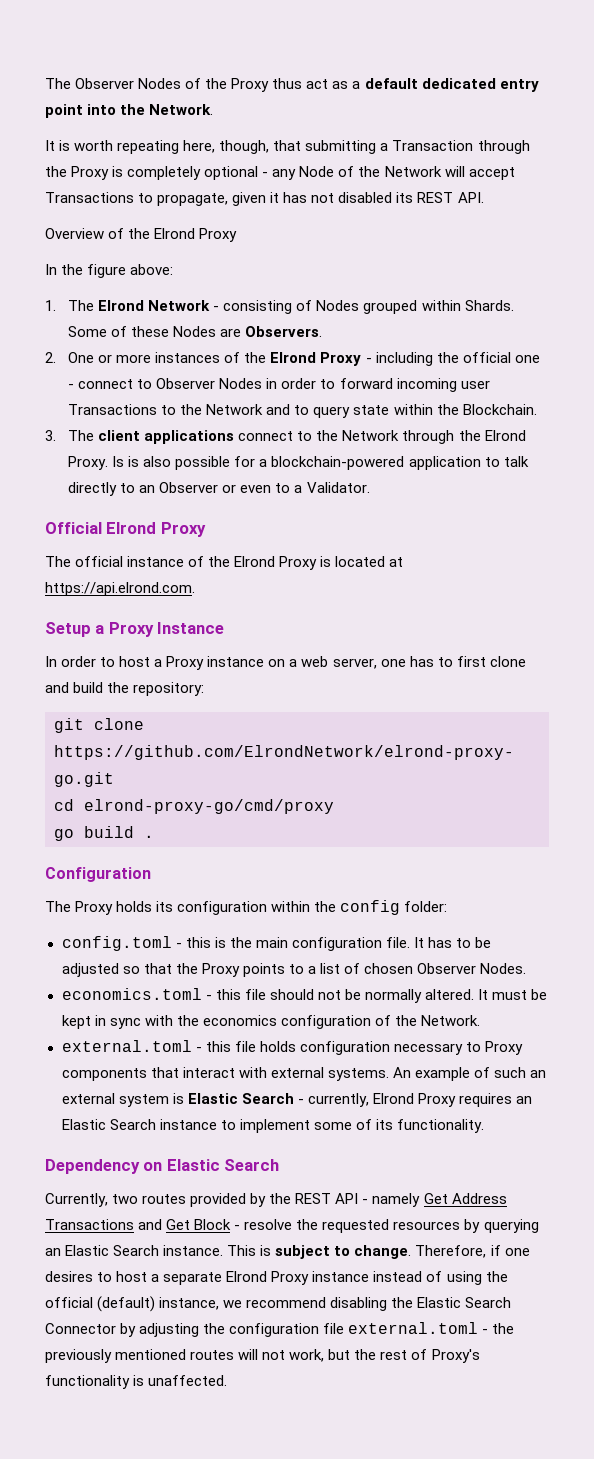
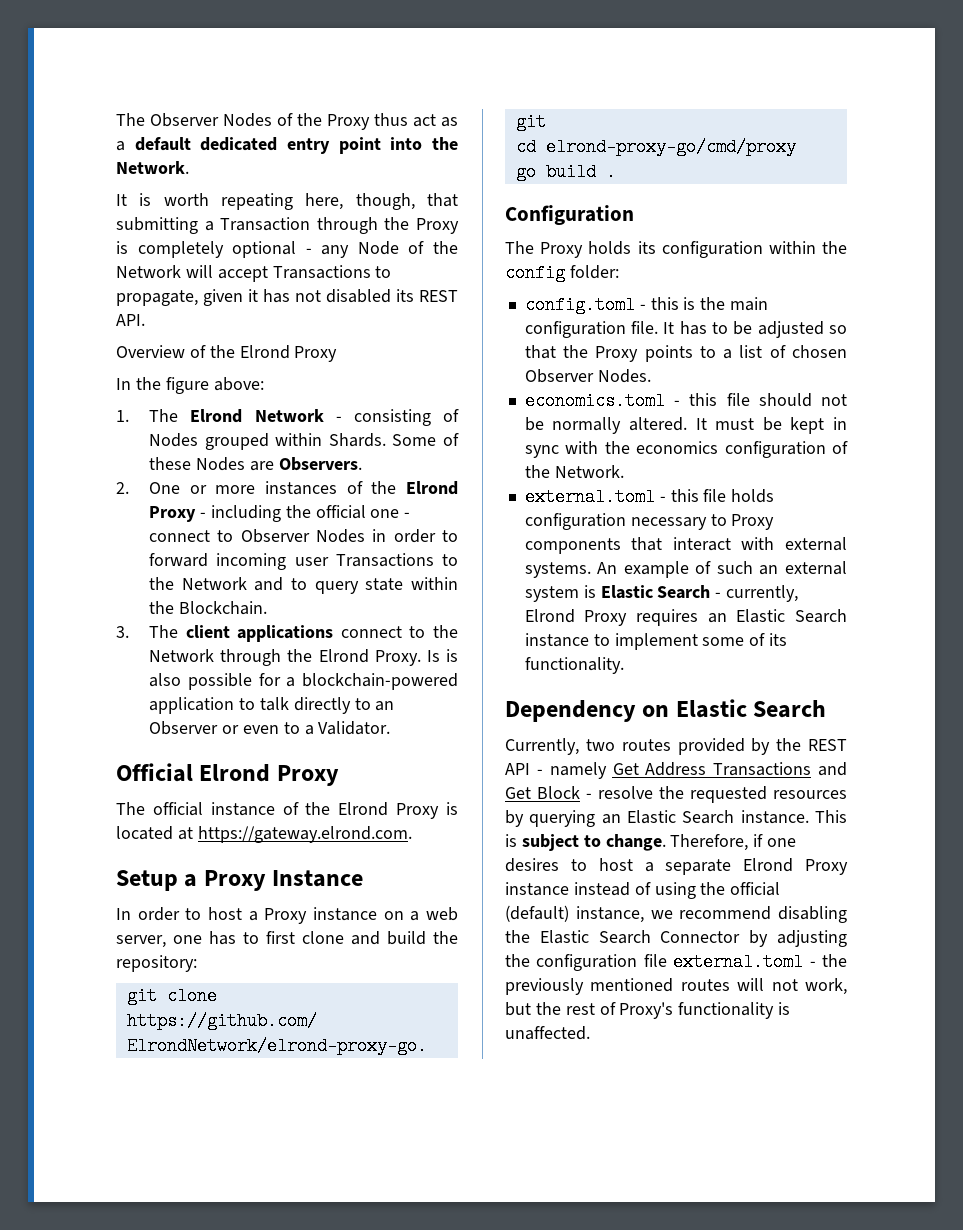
- The official instance of the Elrond Proxy is located at https://api.elrond.com.
+ The official instance of the Elrond Proxy is located at https://gateway.elrond.com.

